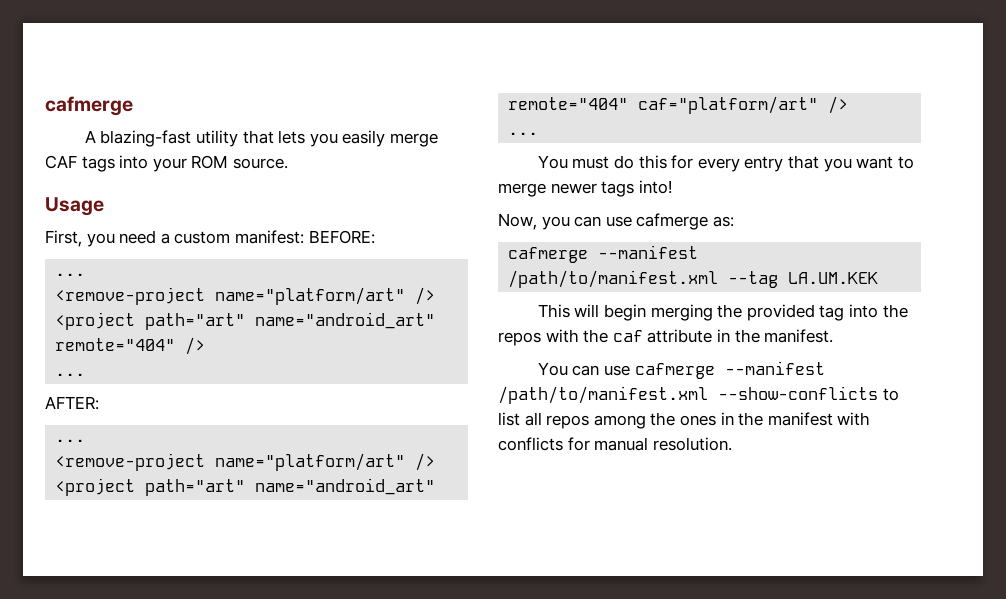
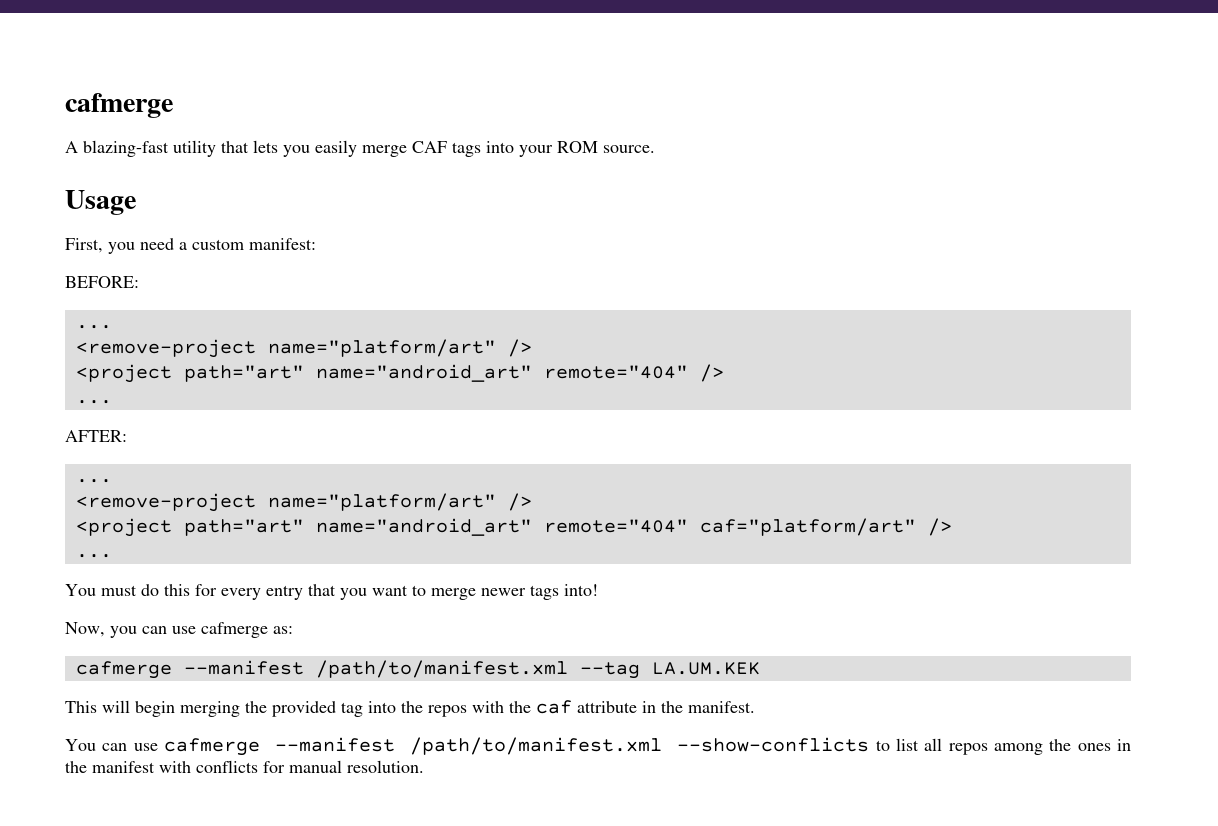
- First, you need a custom manifest: BEFORE:
+ First, you need a custom manifest:
+ BEFORE:

